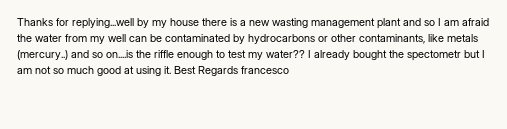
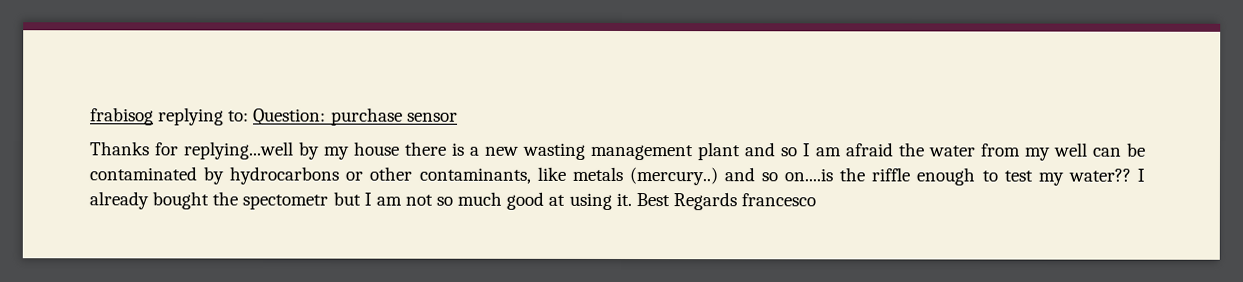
+ frabisog replying to: Question: purchase sensor

